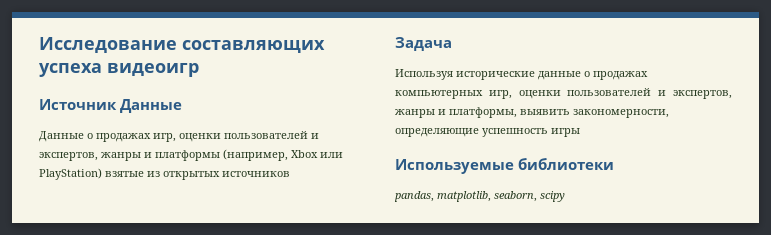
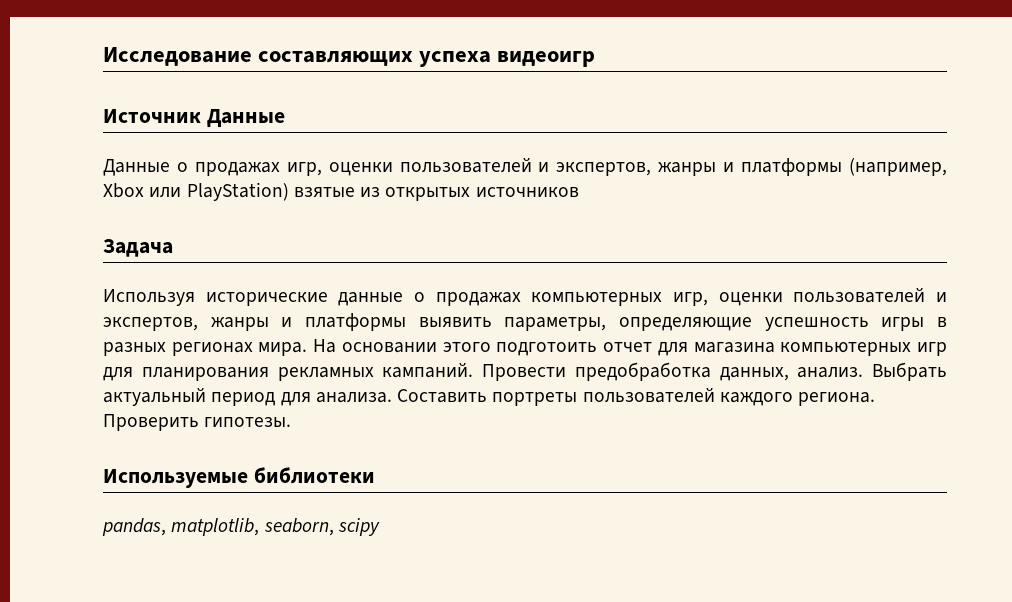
- Используя исторические данные о продажах компьютерных игр, оценки пользователей и экспертов, жанры и платформы, выявить закономерности, определяющие успешность игры
+ Используя исторические данные о продажах компьютерных игр, оценки пользователей и экспертов, жанры и платформы выявить параметры, определяющие успешность игры в разных регионах мира. На основании этого подготоить отчет для магазина компьютерных игр для планирования рекламных кампаний. Провести предобработка данных, анализ. Выбрать актуальный период для анализа. Составить портреты пользователей каждого региона. Проверить гипотезы.

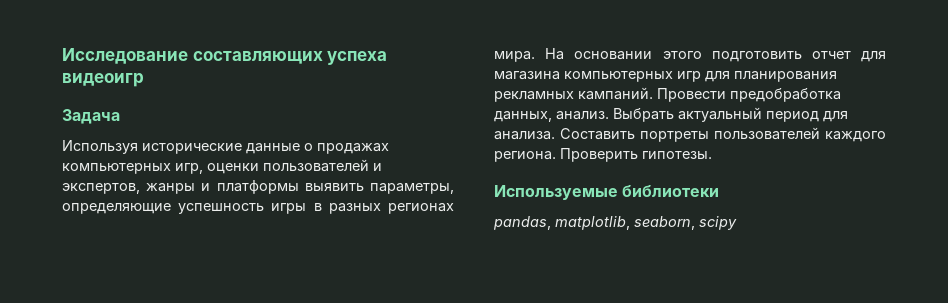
- Источник Данные
- Данные о продажах игр, оценки пользователей и экспертов, жанры и платформы (например, Xbox или PlayStation) взятые из открытых источников
- На основании этого подготоить отчет для магазина компьютерных игр для планирования рекламных кампаний.
+ На основании этого подготовить отчет для магазина компьютерных игр для планирования рекламных кампаний.

